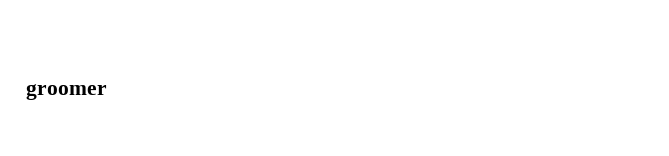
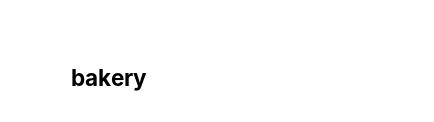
- groomer
+ bakery

